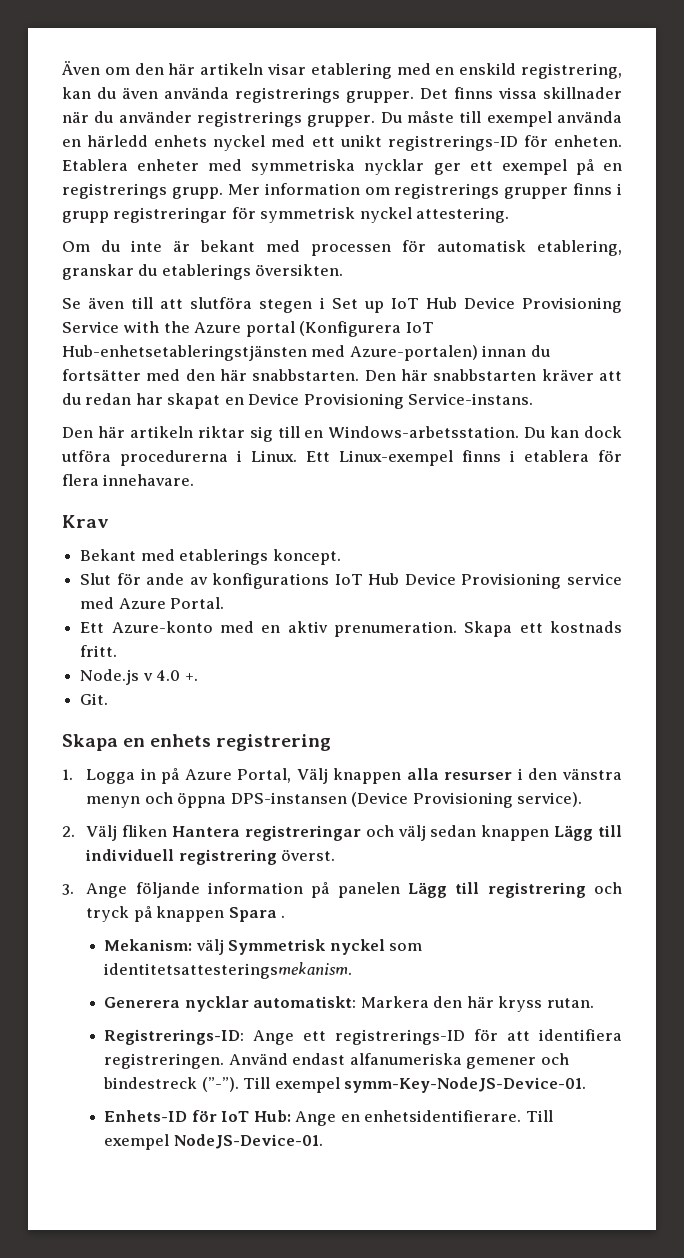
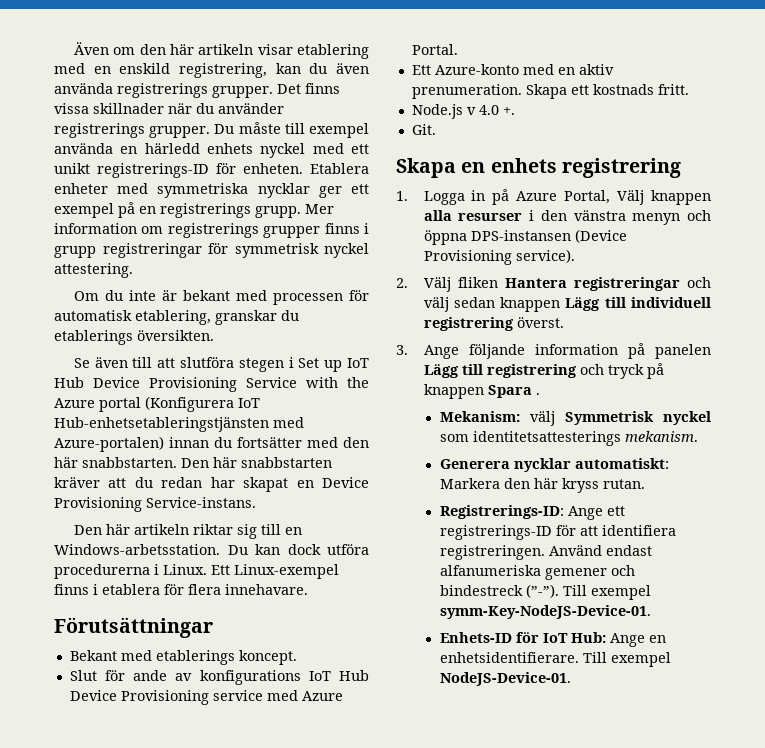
- Krav
+ Förutsättningar
- Mekanism: välj Symmetrisk nyckel som identitetsattesteringsmekanism.
+ Mekanism: välj Symmetrisk nyckel som identitetsattesterings mekanism.

